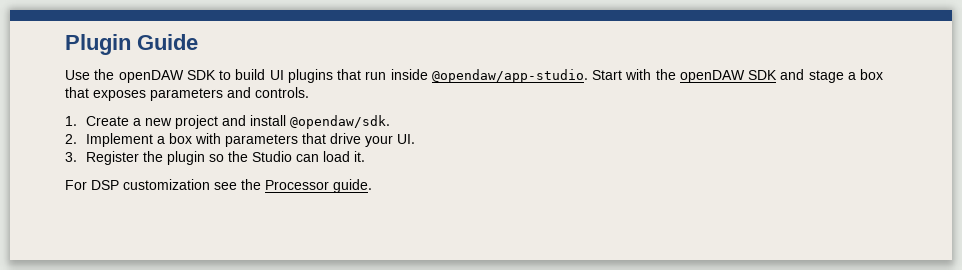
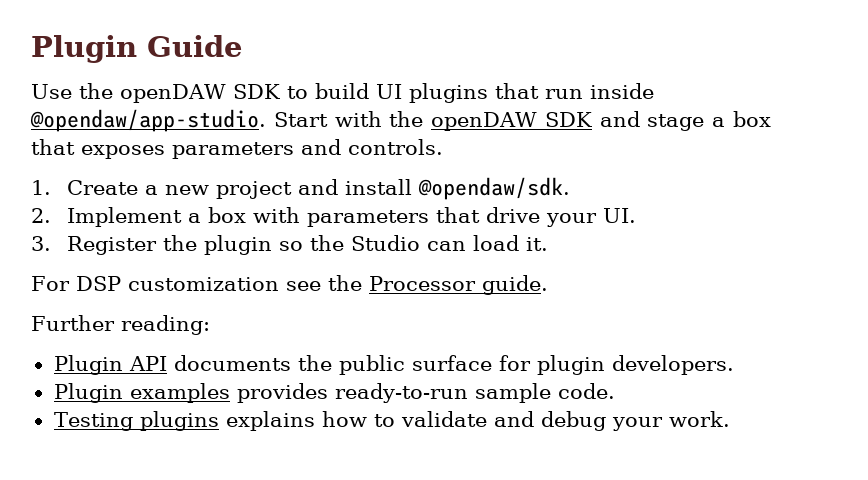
+ Further reading:
+ Plugin API documents the public surface for plugin developers.
+ Plugin examples provides ready-to-run sample code.
+ Testing plugins explains how to validate and debug your work.

